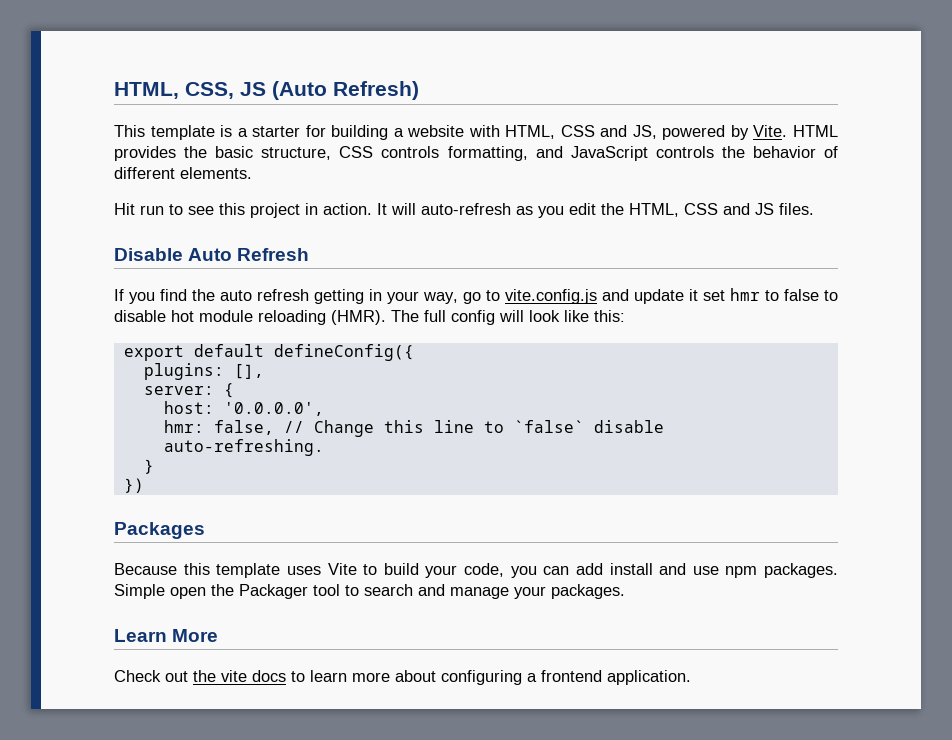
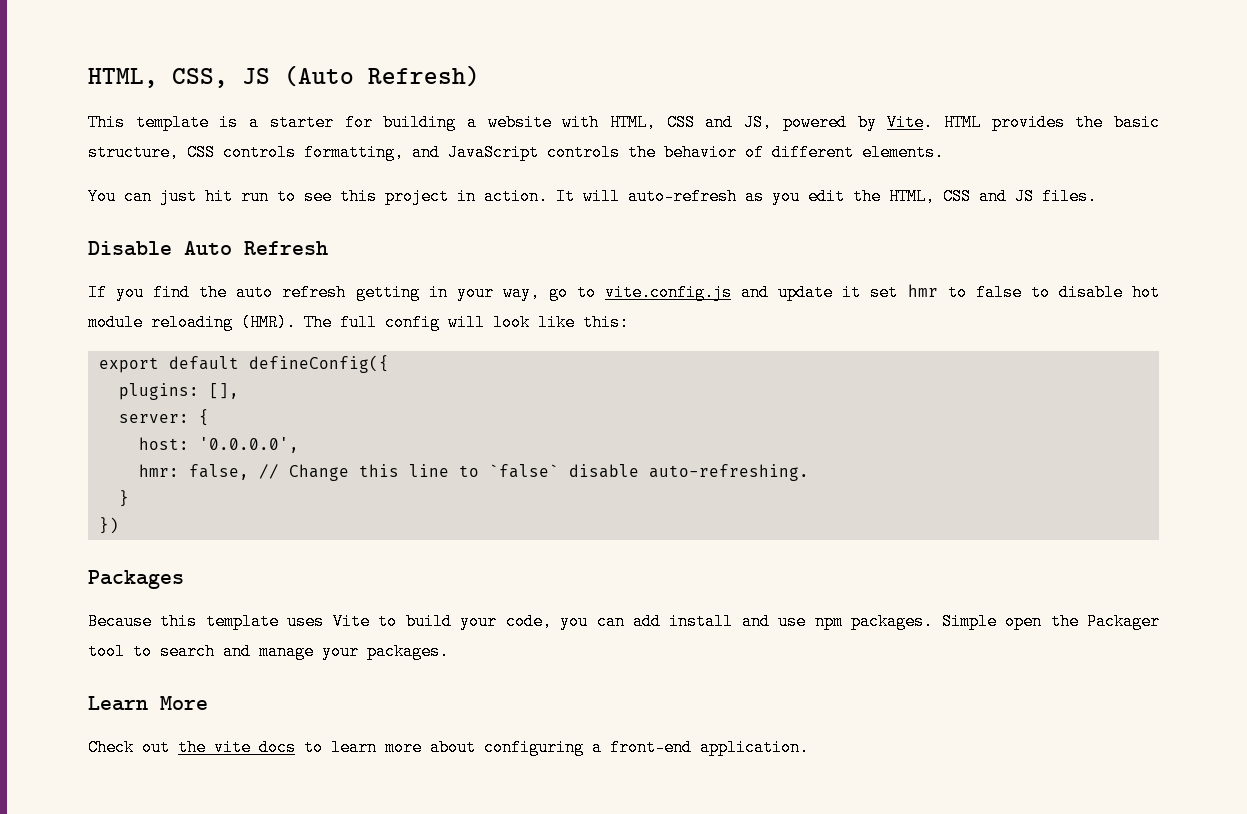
- Hit run to see this project in action.
+ You can just hit run to see this project in action.
- Check out the vite docs to learn more about configuring a frontend application.
+ Check out the vite docs to learn more about configuring a front-end application.

